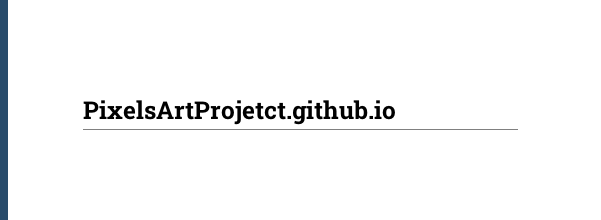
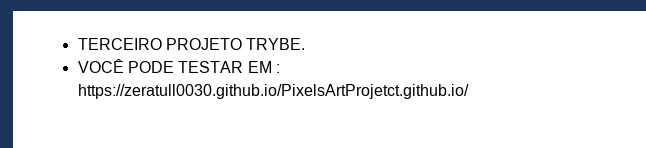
- PixelsArtProjetct.github.io
+ TERCEIRO PROJETO TRYBE.
+ VOCÊ PODE TESTAR EM : https://zeratull0030.github.io/PixelsArtProjetct.github.io/

